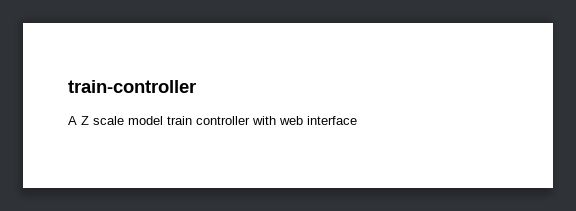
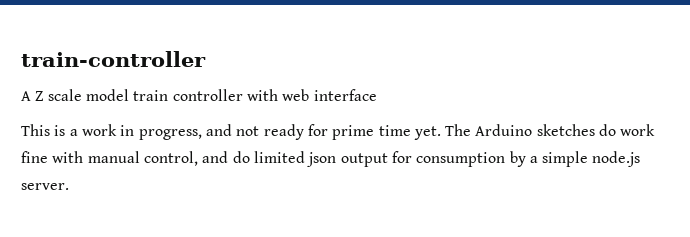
+ This is a work in progress, and not ready for prime time yet. The Arduino sketches do work fine with manual control, and do limited json output for consumption by a simple node.js server.

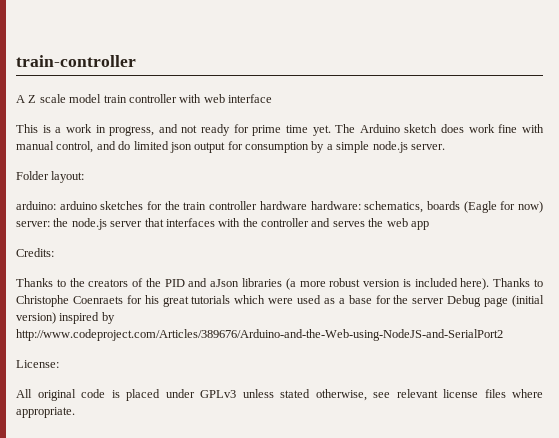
- The Arduino sketches do work fine with manual control, and do limited json output for consumption by a simple node.js server.
+ The Arduino sketch does work fine with manual control, and do limited json output for consumption by a simple node.js server.
+ Folder layout:
+ arduino: arduino sketches for the train controller hardware hardware: schematics, boards (Eagle for now) server: the node.js server that interfaces with the controller and serves the web app
+ Credits:
+ Thanks to the creators of the PID and aJson libraries (a more robust version is included here). Thanks to Christophe Coenraets for his great tutorials which were used as a base for the server Debug page (initial version) inspired by http://www.codeproject.com/Articles/389676/Arduino-and-the-Web-using-NodeJS-and-SerialPort2
+ License:
+ All original code is placed under GPLv3 unless stated otherwise, see relevant license files where appropriate.

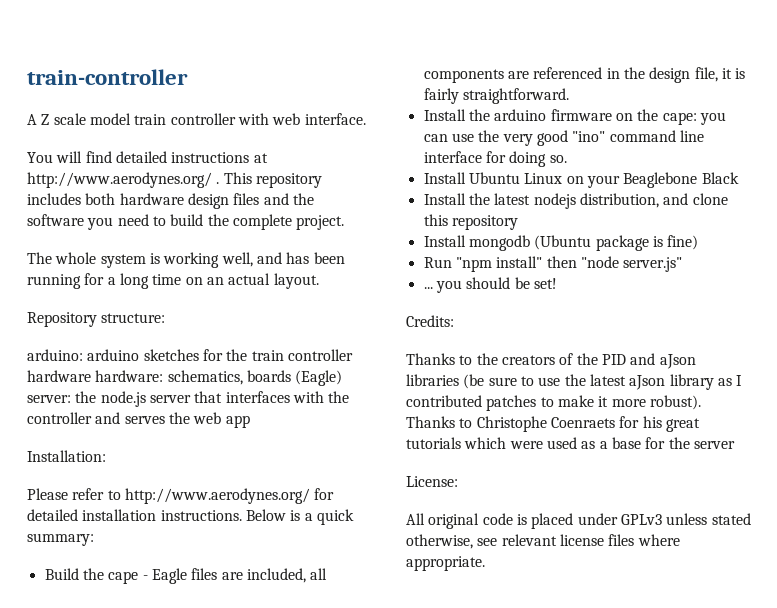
- A Z scale model train controller with web interface
- This is a work in progress, and not ready for prime time yet. The Arduino sketch does work fine with manual control, and do limited json output for consumption by a simple node.js server.
- Folder layout:
+ A Z scale model train controller with web interface.
+ You will find detailed instructions at http://www.aerodynes.org/ . This repository includes both hardware design files and the software you need to build the complete project.
+ The whole system is working well, and has been running for a long time on an actual layout.
+ Repository structure:
- arduino: arduino sketches for the train controller hardware hardware: schematics, boards (Eagle for now) server: the node.js server that interfaces with the controller and serves the web app
+ arduino: arduino sketches for the train controller hardware hardware: schematics, boards (Eagle) server: the node.js server that interfaces with the controller and serves the web app
+ Installation:
+ Please refer to http://www.aerodynes.org/ for detailed installation instructions. Below is a quick summary:
+ Build the cape - Eagle files are included, all components are referenced in the design file, it is fairly straightforward.
+ Install the arduino firmware on the cape: you can use the very good "ino" command line interface for doing so.
+ Install Ubuntu Linux on your Beaglebone Black
+ Install the latest nodejs distribution, and clone this repository
+ Install mongodb (Ubuntu package is fine)
+ Run "npm install" then "node server.js"
+ ... you should be set!
- Thanks to the creators of the PID and aJson libraries (a more robust version is included here).
+ Thanks to the creators of the PID and aJson libraries (be sure to use the latest aJson library as I contributed patches to make it more robust).
- Thanks to Christophe Coenraets for his great tutorials which were used as a base for the server Debug page (initial version) inspired by http://www.codeproject.com/Articles/389676/Arduino-and-the-Web-using-NodeJS-and-SerialPort2
+ Thanks to Christophe Coenraets for his great tutorials which were used as a base for the server

